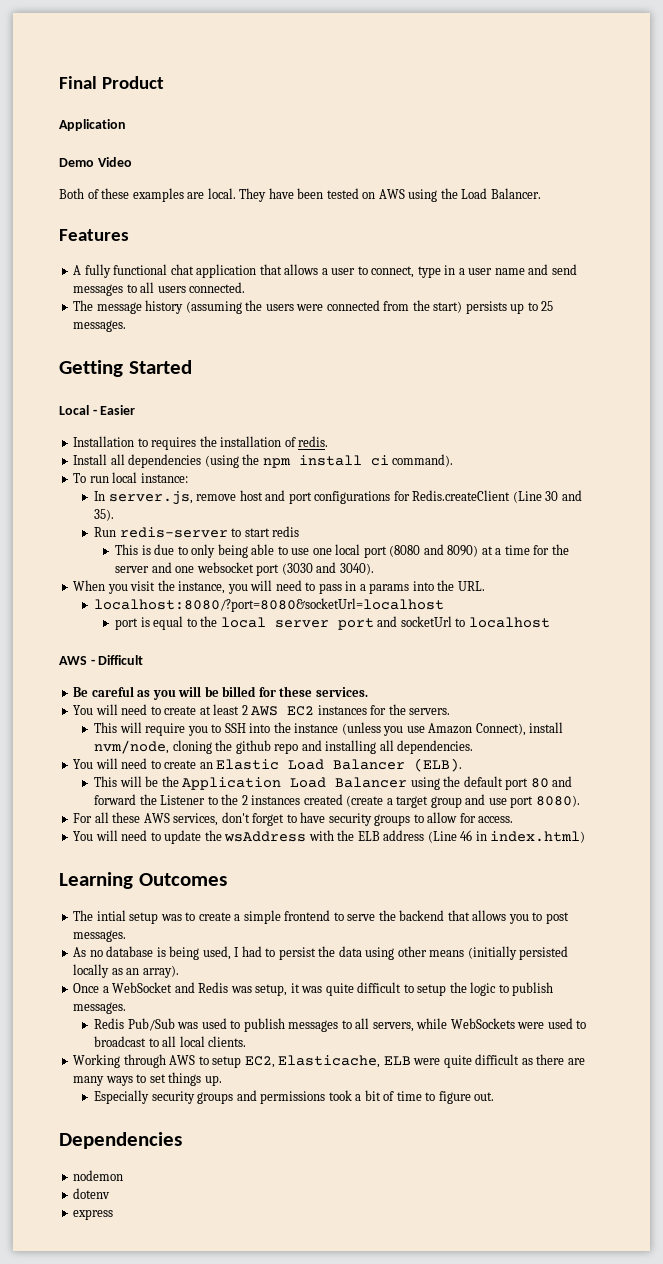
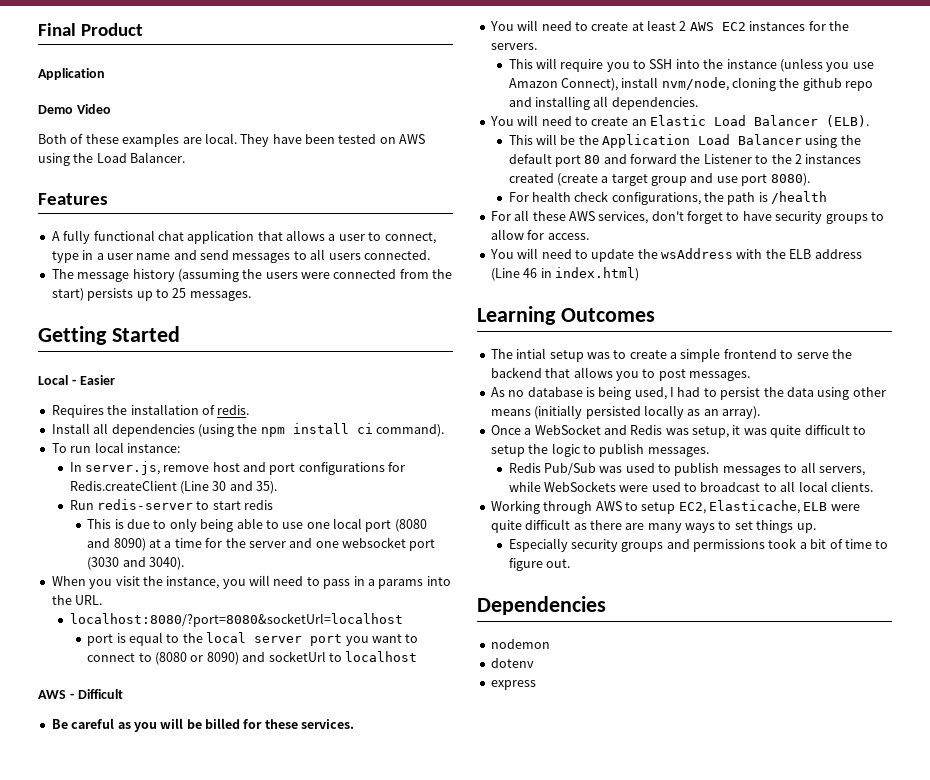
- Installation to requires the installation of redis.
+ Requires the installation of redis.
- port is equal to the local server port and socketUrl to localhost
+ port is equal to the local server port you want to connect to (8080 or 8090) and socketUrl to localhost
+ For health check configurations, the path is /health

